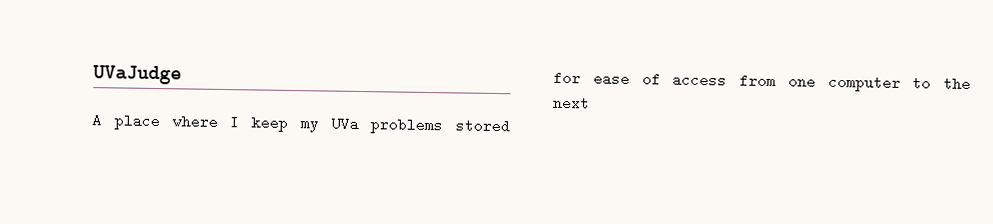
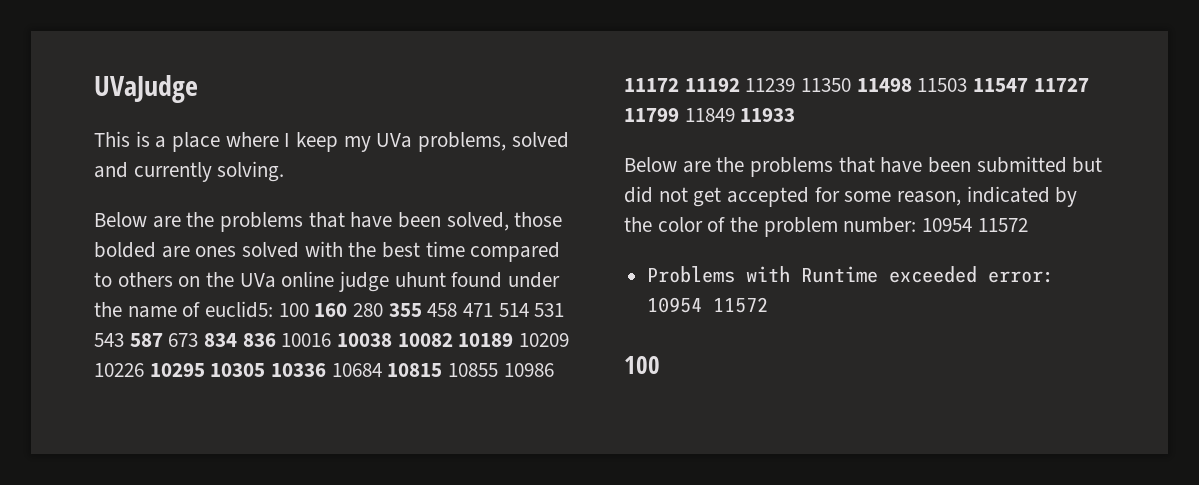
- A place where I keep my UVa problems stored for ease of access from one computer to the next
+ This is a place where I keep my UVa problems, solved and currently solving.
+ Below are the problems that have been solved, those bolded are ones solved with the best time compared to others on the UVa online judge uhunt found under the name of euclid5: 100 160 280 355 458 471 514 531 543 587 673 834 836 10016 10038 10082 10189 10209 10226 10295 10305 10336 10684 10815 10855 10986 11172 11192 11239 11350 11498 11503 11547 11727 11799 11849 11933
+ Below are the problems that have been submitted but did not get accepted for some reason, indicated by the color of the problem number: 10954 11572
+ Problems with Runtime exceeded error: 10954 11572
+ 100

